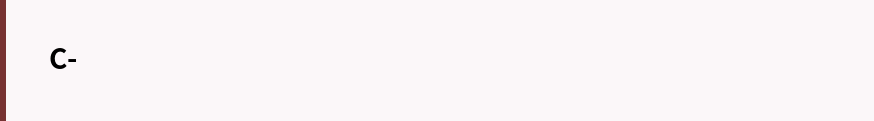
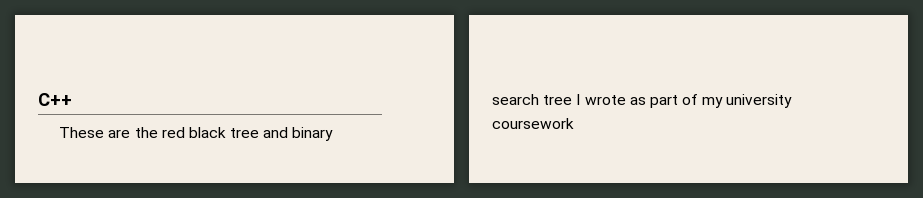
- C-
+ C++
+ These are the red black tree and binary search tree I wrote as part of my university coursework

